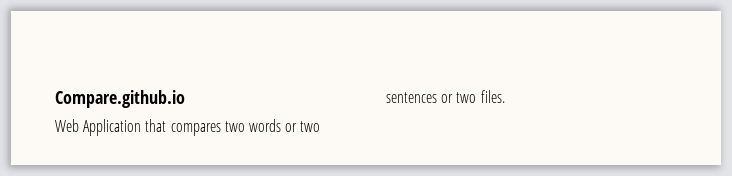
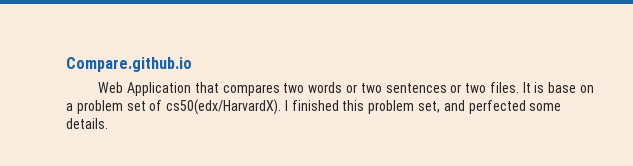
+ It is base on a problem set of cs50(edx/HarvardX). I finished this problem set, and perfected some details.

